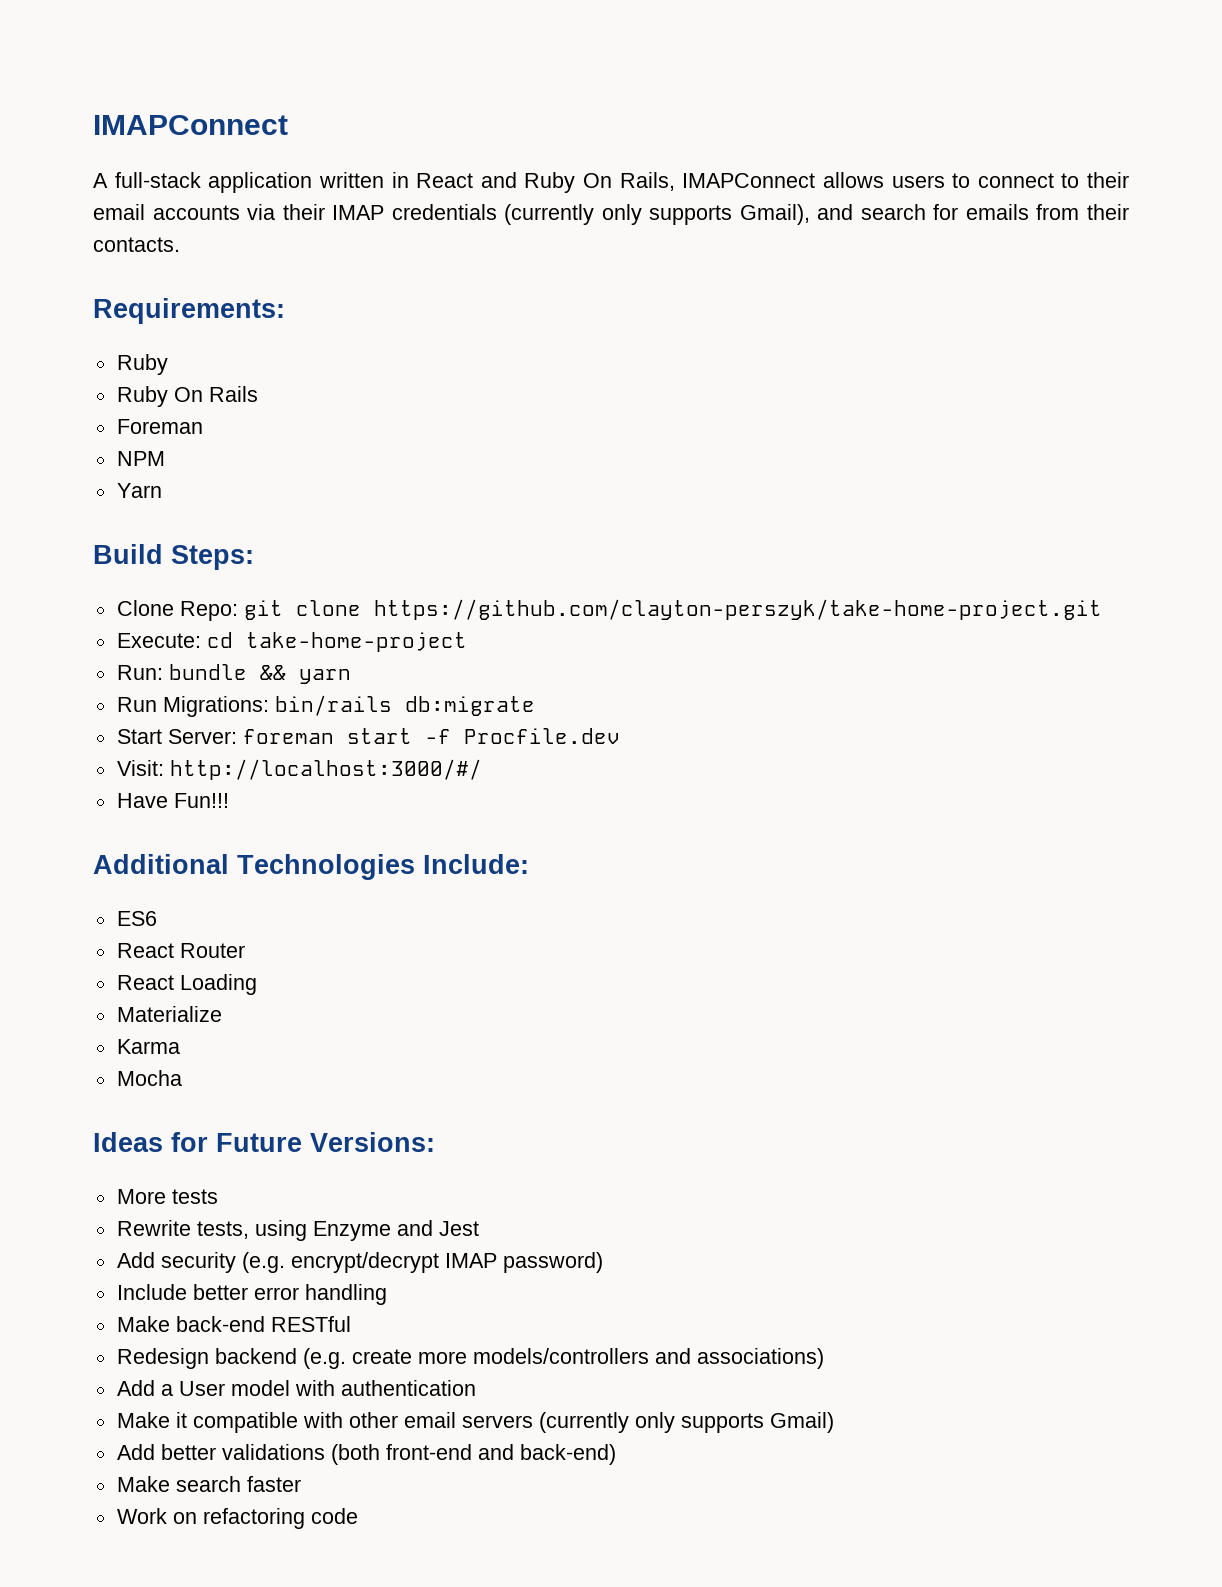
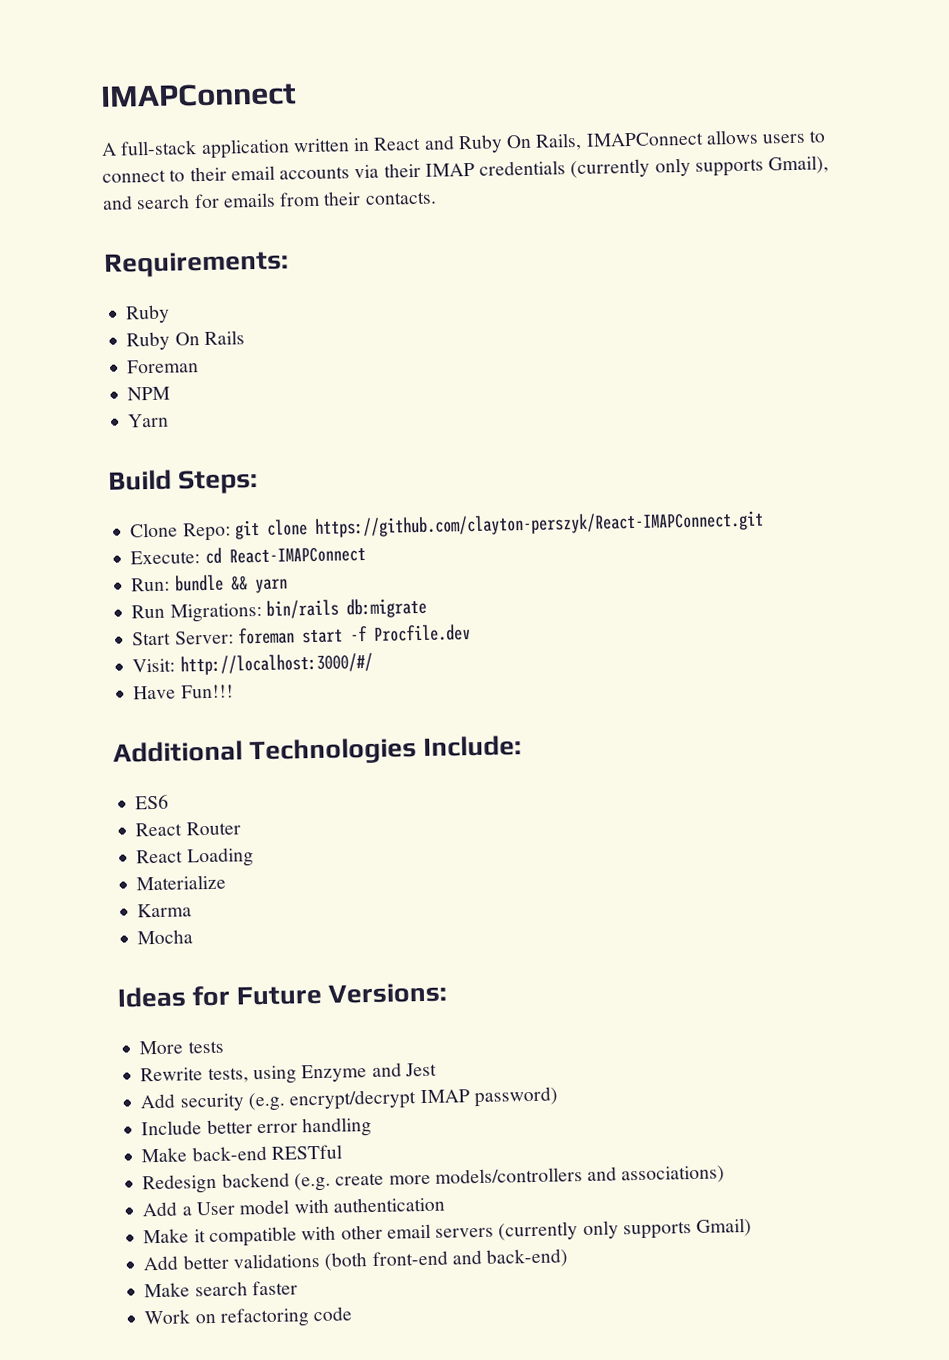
- Clone Repo: git clone https://github.com/clayton-perszyk/take-home-project.git
+ Clone Repo: git clone https://github.com/clayton-perszyk/React-IMAPConnect.git
- Execute: cd take-home-project
+ Execute: cd React-IMAPConnect

